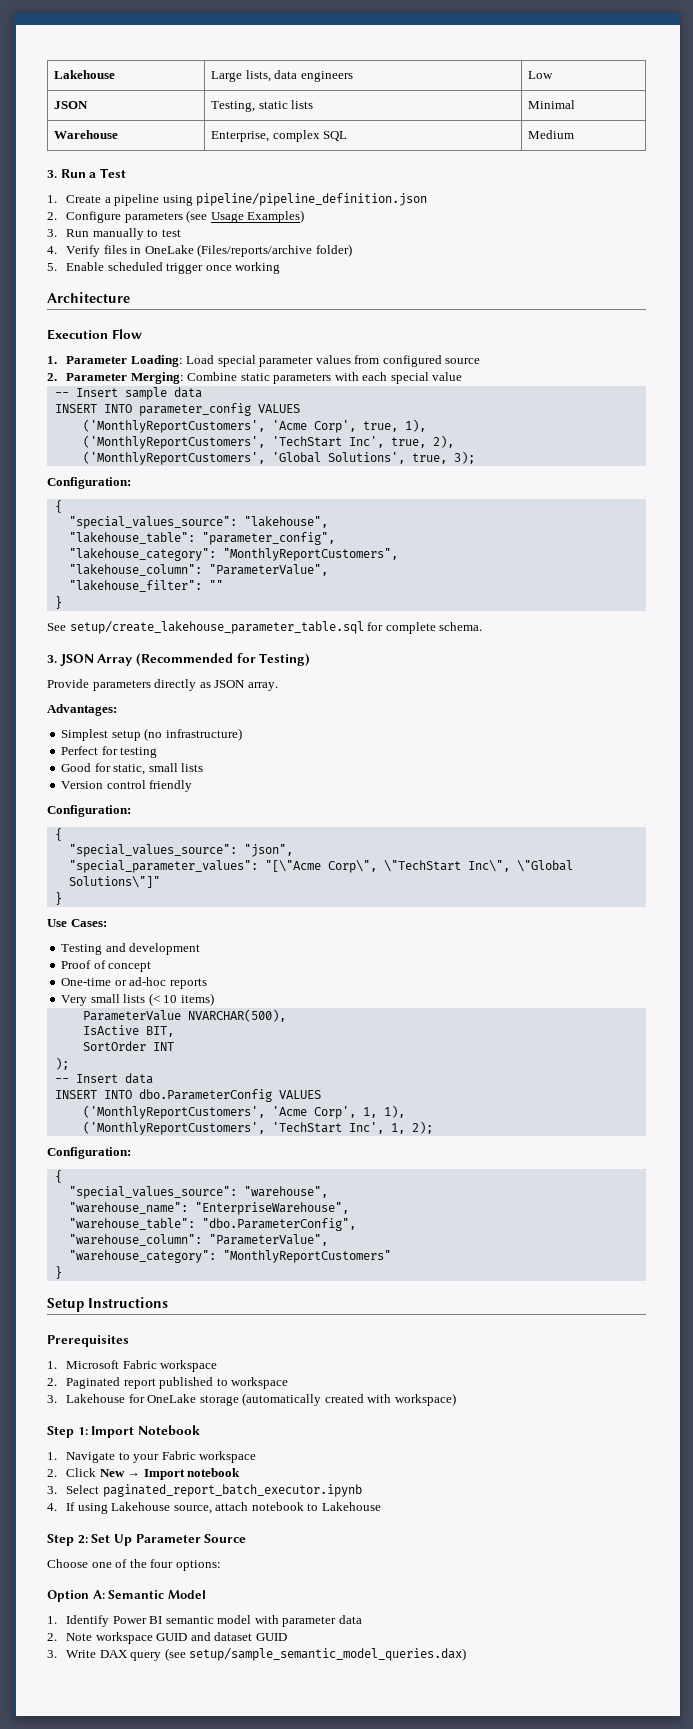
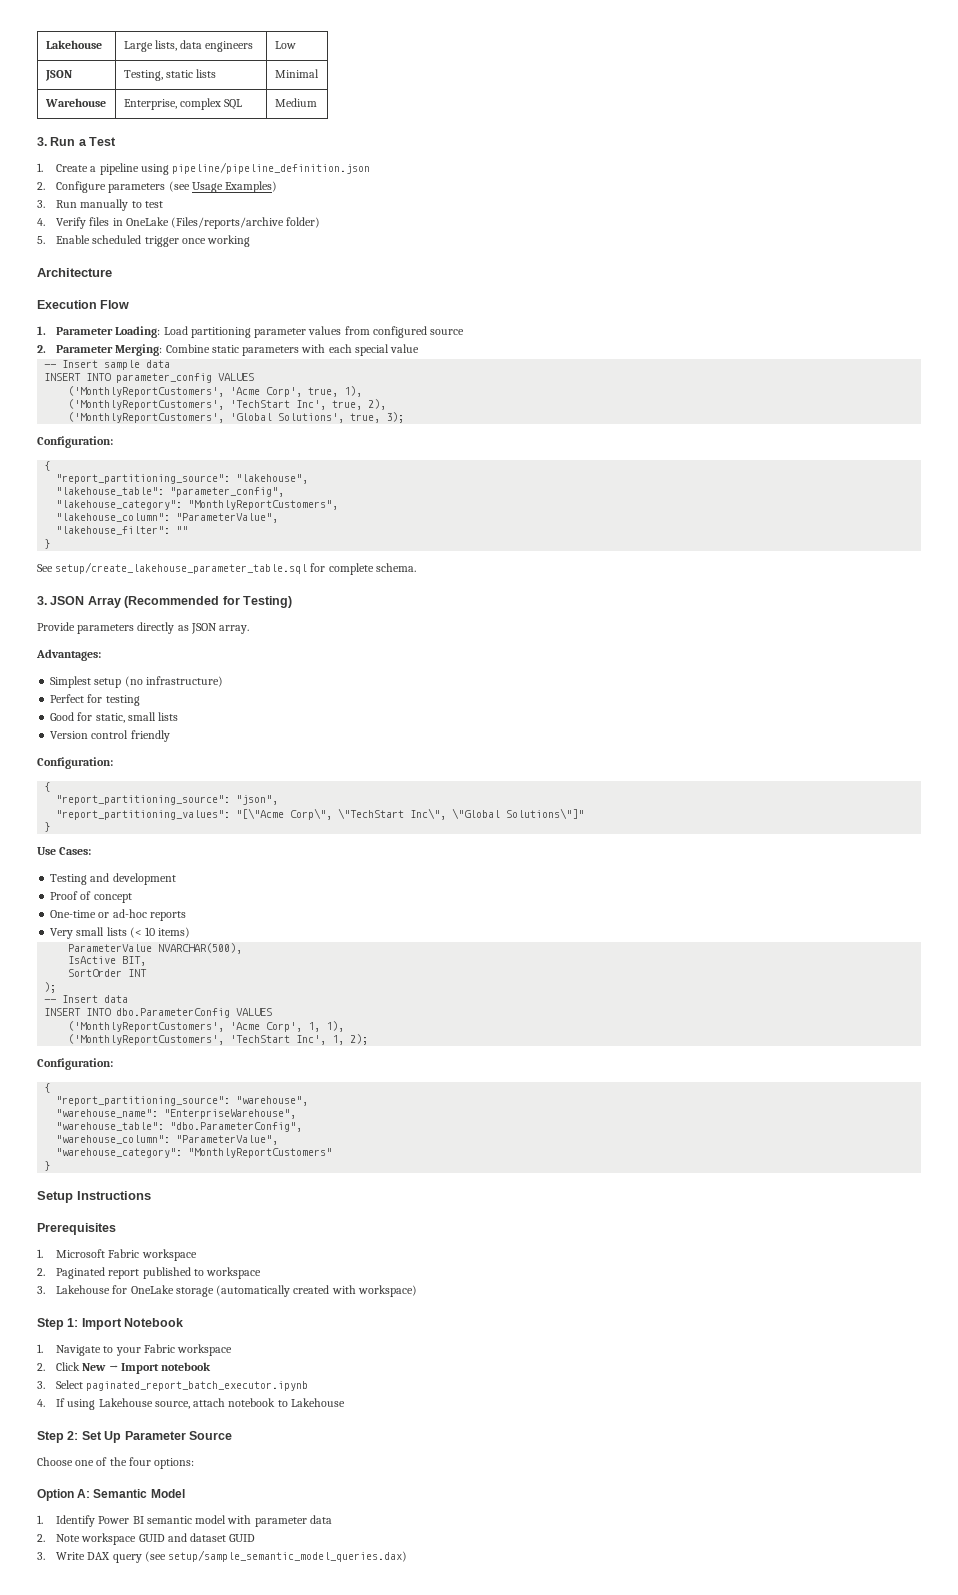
- 1. Parameter Loading: Load special parameter values from configured source
+ 1. Parameter Loading: Load partitioning parameter values from configured source
- "special_values_source": "lakehouse",
+ "report_partitioning_source": "lakehouse",
- "special_values_source": "json",
+ "report_partitioning_source": "json",
- "special_parameter_values": "[\"Acme Corp\", \"TechStart Inc\", \"Global Solutions\"]"
+ "report_partitioning_values": "[\"Acme Corp\", \"TechStart Inc\", \"Global Solutions\"]"
- "special_values_source": "warehouse",
+ "report_partitioning_source": "warehouse",

